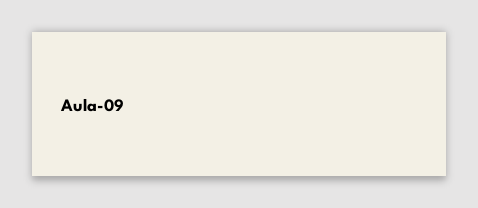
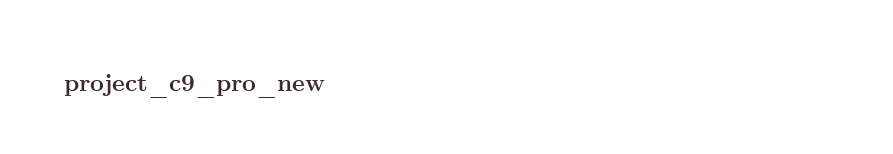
- Aula-09
+ project_c9_pro_new

